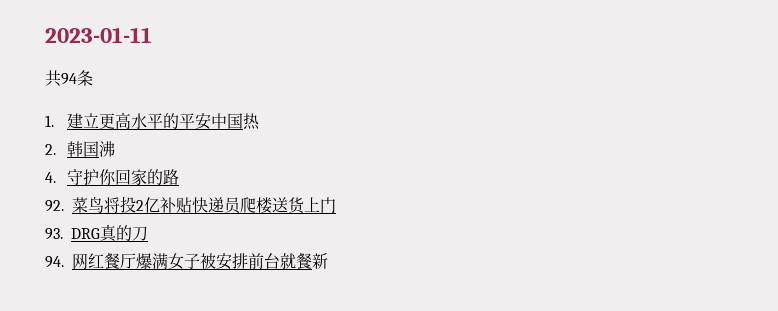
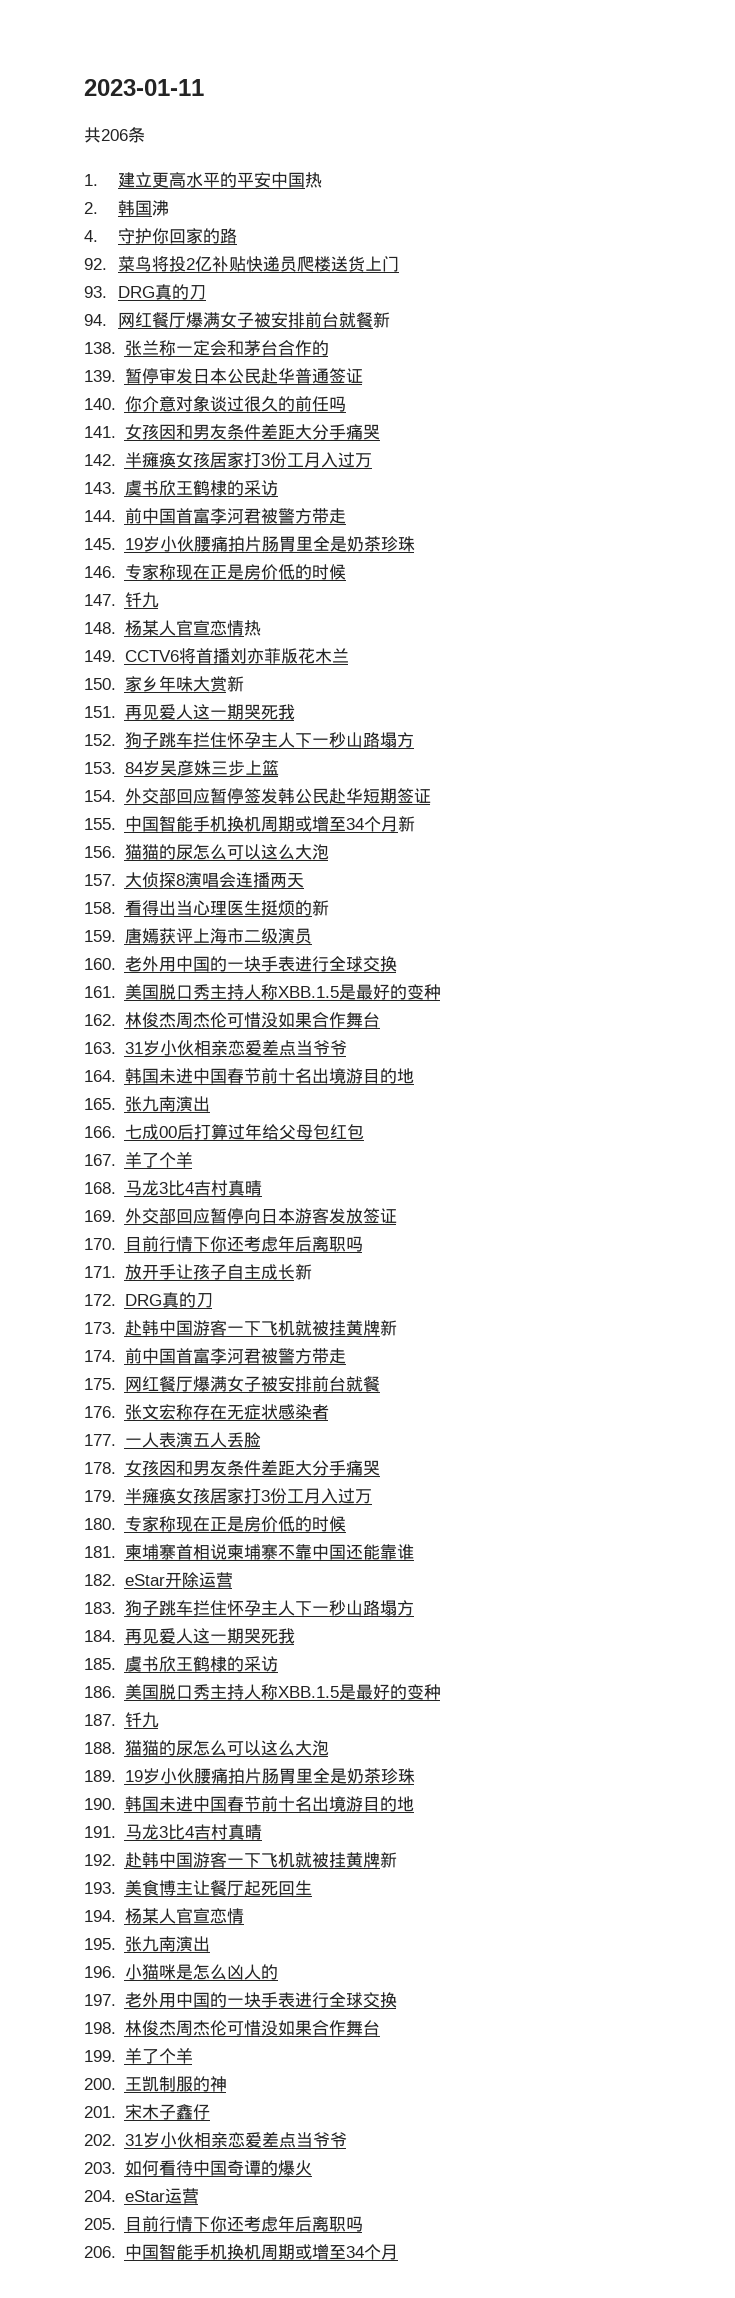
- 共94条
+ 共206条
+ 138.张兰称一定会和茅台合作的
+ 139.暂停审发日本公民赴华普通签证
+ 140.你介意对象谈过很久的前任吗
+ 141.女孩因和男友条件差距大分手痛哭
+ 142.半瘫痪女孩居家打3份工月入过万
+ 143.虞书欣王鹤棣的采访
+ 144.前中国首富李河君被警方带走
+ 145. 19岁小伙腰痛拍片肠胃里全是奶茶珍珠
+ 146.专家称现在正是房价低的时候
+ 147.钎九
+ 148.杨某人官宣恋情热
+ 149. CCTV6将首播刘亦菲版花木兰
+ 150.家乡年味大赏新
+ 151.再见爱人这一期哭死我
+ 152.狗子跳车拦住怀孕主人下一秒山路塌方
+ 153. 84岁吴彦姝三步上篮
+ 154.外交部回应暂停签发韩公民赴华短期签证
+ 155.中国智能手机换机周期或增至34个月新
+ 156.猫猫的尿怎么可以这么大泡
+ 157.大侦探8演唱会连播两天
+ 158.看得出当心理医生挺烦的新
+ 159.唐嫣获评上海市二级演员
+ 160.老外用中国的一块手表进行全球交换
+ 161.美国脱口秀主持人称XBB.1.5是最好的变种
+ 162.林俊杰周杰伦可惜没如果合作舞台
+ 163. 31岁小伙相亲恋爱差点当爷爷
+ 164.韩国未进中国春节前十名出境游目的地
+ 165.张九南演出
+ 166.七成00后打算过年给父母包红包
+ 167.羊了个羊
+ 168.马龙3比4吉村真晴
+ 169.外交部回应暂停向日本游客发放签证
+ 170.目前行情下你还考虑年后离职吗
+ 171.放开手让孩子自主成长新
+ 172. DRG真的刀
+ 173.赴韩中国游客一下飞机就被挂黄牌新
+ 174.前中国首富李河君被警方带走
+ 175.网红餐厅爆满女子被安排前台就餐
+ 176.张文宏称存在无症状感染者
+ 177.一人表演五人丢脸
+ 178.女孩因和男友条件差距大分手痛哭
+ 179.半瘫痪女孩居家打3份工月入过万
+ 180.专家称现在正是房价低的时候
+ 181.柬埔寨首相说柬埔寨不靠中国还能靠谁
+ 182. eStar开除运营
+ 183.狗子跳车拦住怀孕主人下一秒山路塌方
+ 184.再见爱人这一期哭死我
+ 185.虞书欣王鹤棣的采访
+ 186.美国脱口秀主持人称XBB.1.5是最好的变种
+ 187.钎九
+ 188.猫猫的尿怎么可以这么大泡
+ 189. 19岁小伙腰痛拍片肠胃里全是奶茶珍珠
+ 190.韩国未进中国春节前十名出境游目的地
+ 191.马龙3比4吉村真晴
+ 192.赴韩中国游客一下飞机就被挂黄牌新
+ 193.美食博主让餐厅起死回生
+ 194.杨某人官宣恋情
+ 195.张九南演出
+ 196.小猫咪是怎么凶人的
+ 197.老外用中国的一块手表进行全球交换
+ 198.林俊杰周杰伦可惜没如果合作舞台
+ 199.羊了个羊
+ 200.王凯制服的神
+ 201.宋木子鑫仔
+ 202. 31岁小伙相亲恋爱差点当爷爷
+ 203.如何看待中国奇谭的爆火
+ 204. eStar运营
+ 205.目前行情下你还考虑年后离职吗
+ 206.中国智能手机换机周期或增至34个月

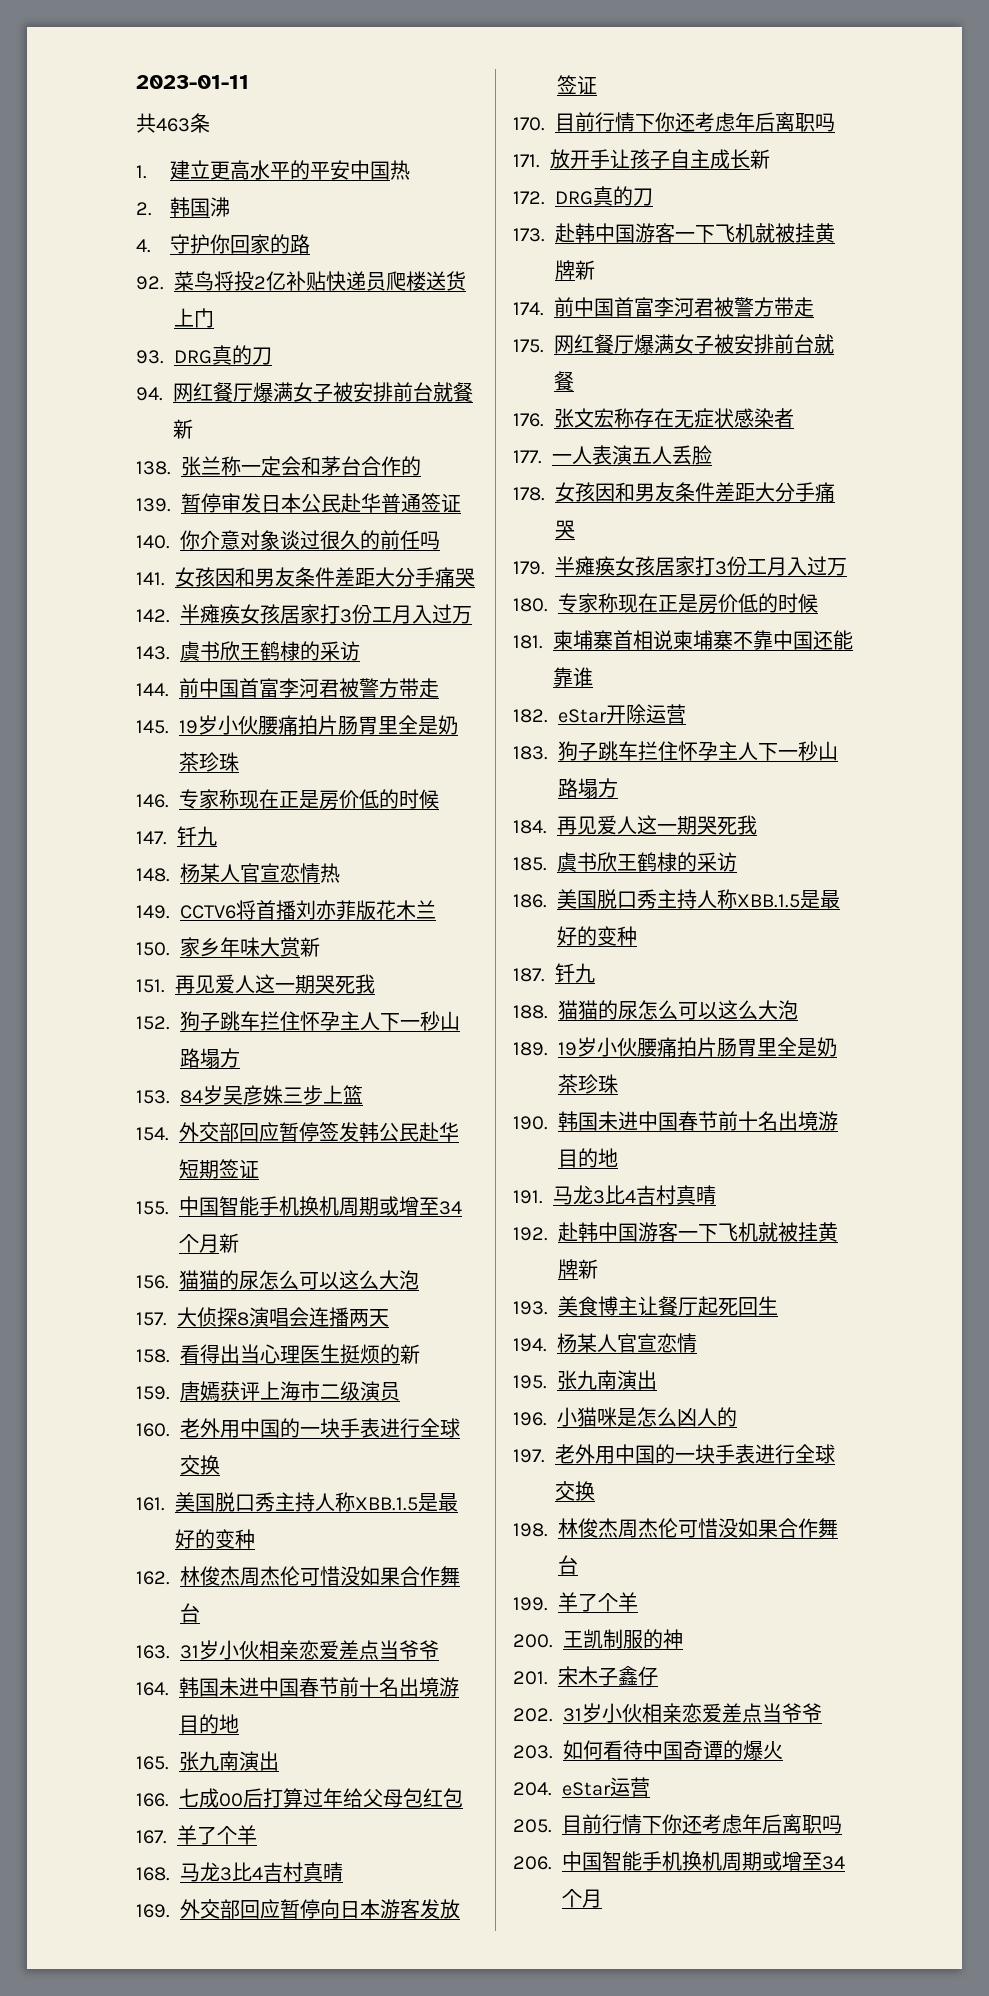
- 共206条
+ 共463条

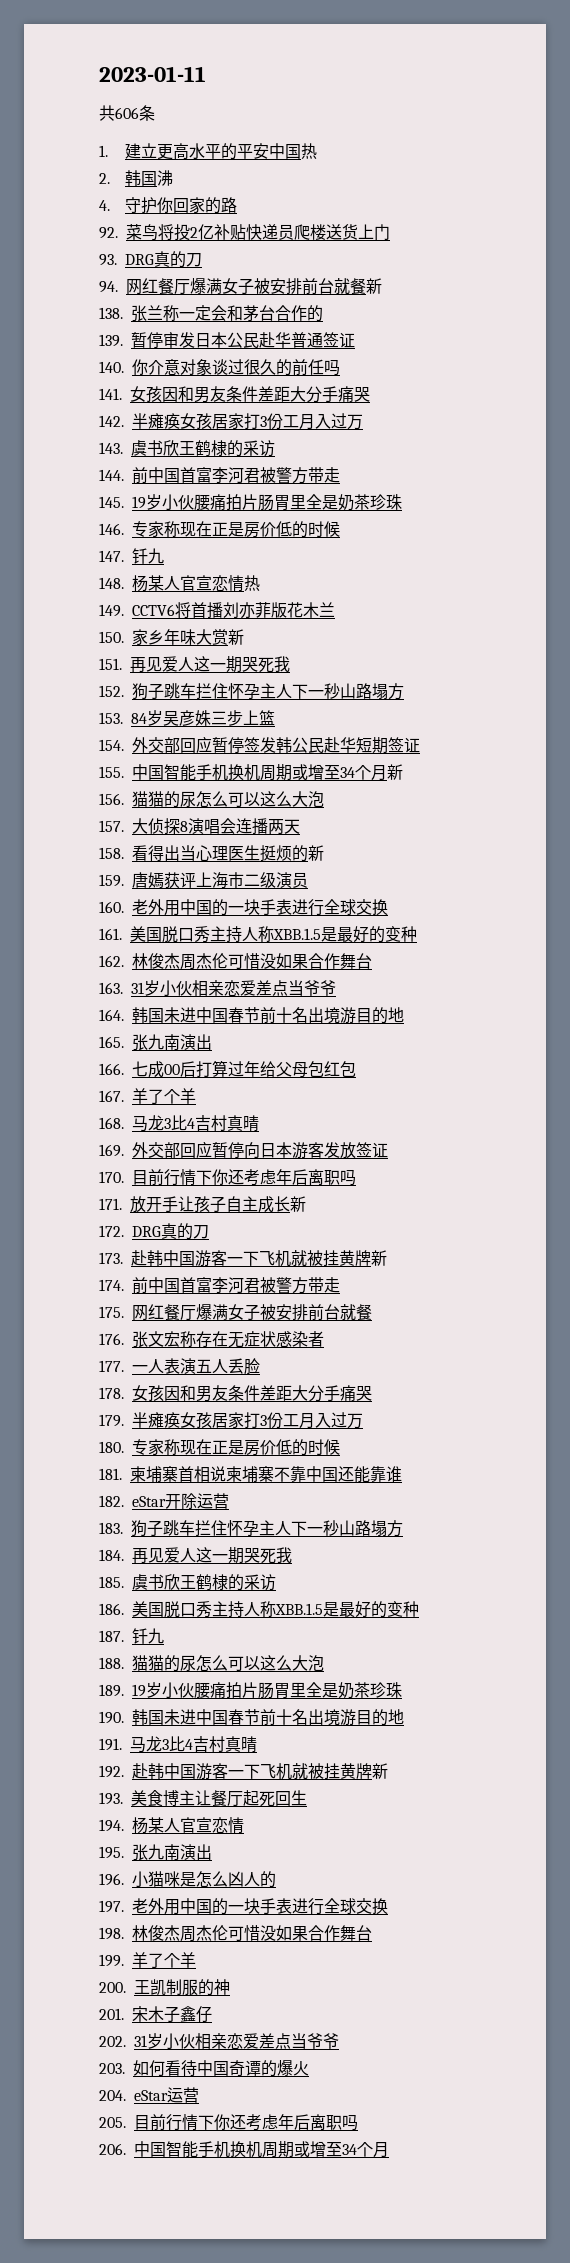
- 共463条
+ 共606条

